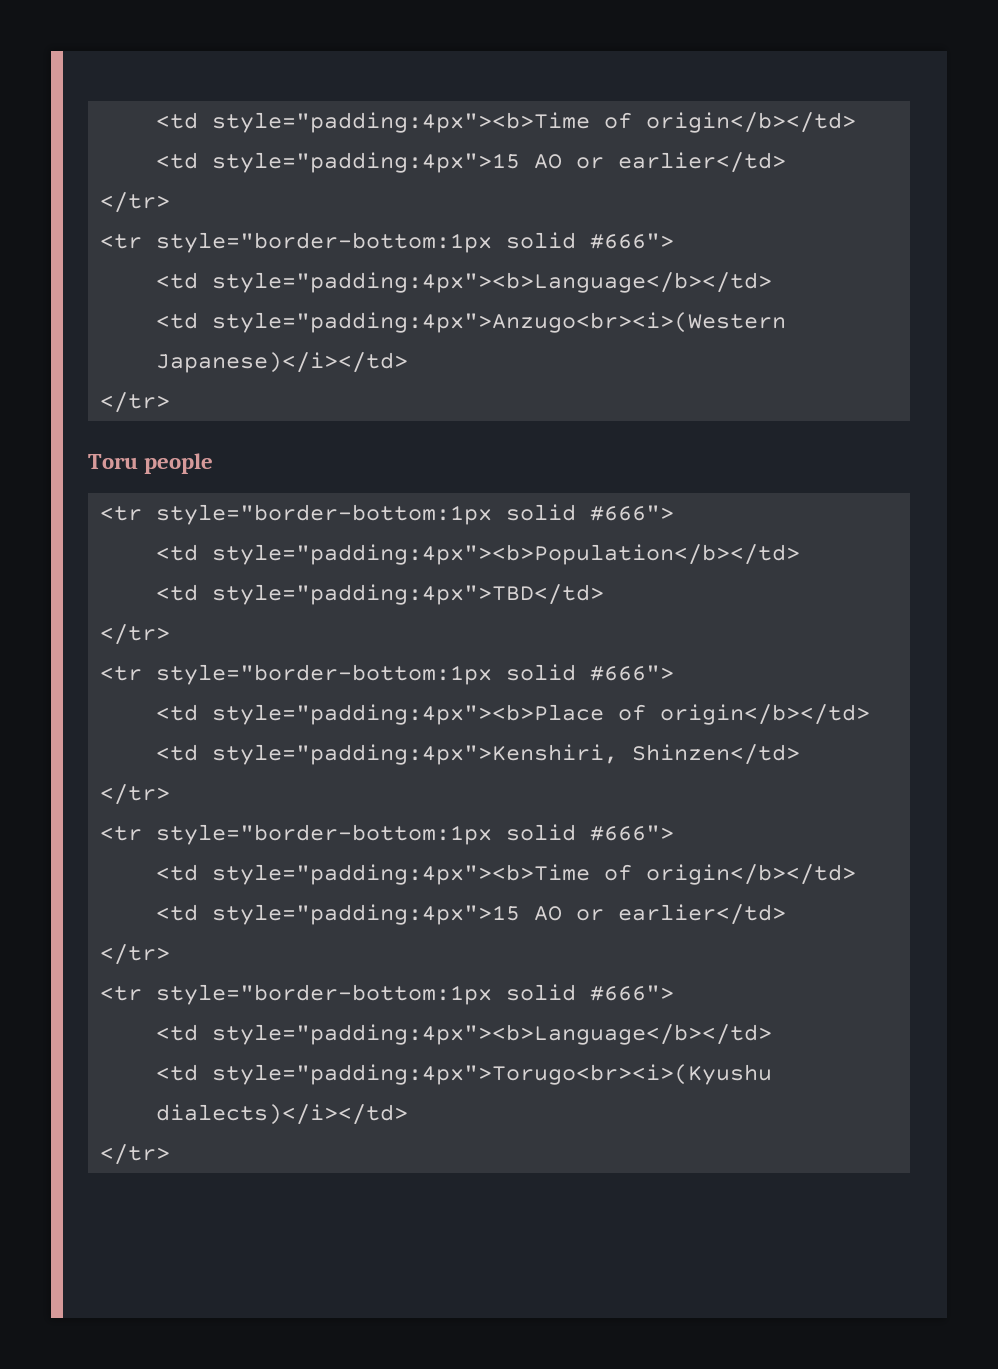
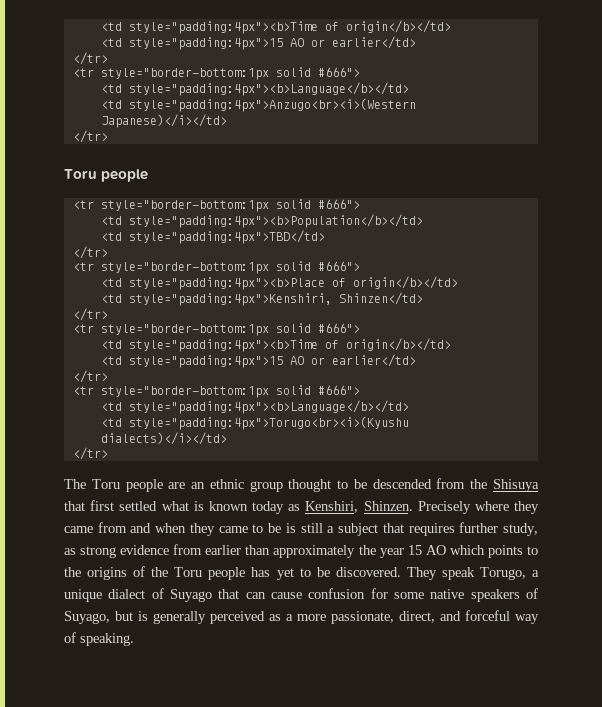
+ The Toru people are an ethnic group thought to be descended from the Shisuya that first settled what is known today as Kenshiri, Shinzen. Precisely where they came from and when they came to be is still a subject that requires further study, as strong evidence from earlier than approximately the year 15 AO which points to the origins of the Toru people has yet to be discovered. They speak Torugo, a unique dialect of Suyago that can cause confusion for some native speakers of Suyago, but is generally perceived as a more passionate, direct, and forceful way of speaking.

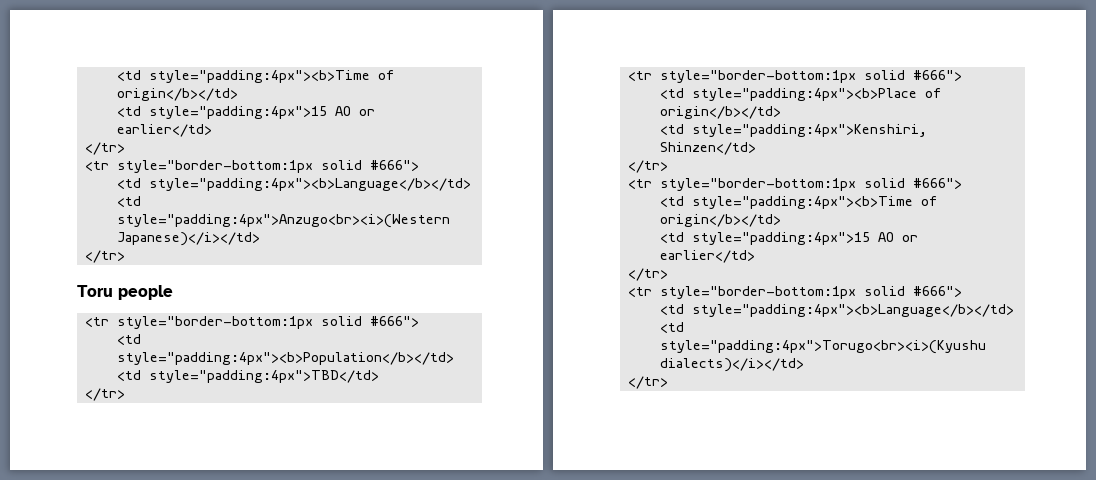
- The Toru people are an ethnic group thought to be descended from the Shisuya that first settled what is known today as Kenshiri, Shinzen. Precisely where they came from and when they came to be is still a subject that requires further study, as strong evidence from earlier than approximately the year 15 AO which points to the origins of the Toru people has yet to be discovered. They speak Torugo, a unique dialect of Suyago that can cause confusion for some native speakers of Suyago, but is generally perceived as a more passionate, direct, and forceful way of speaking.

